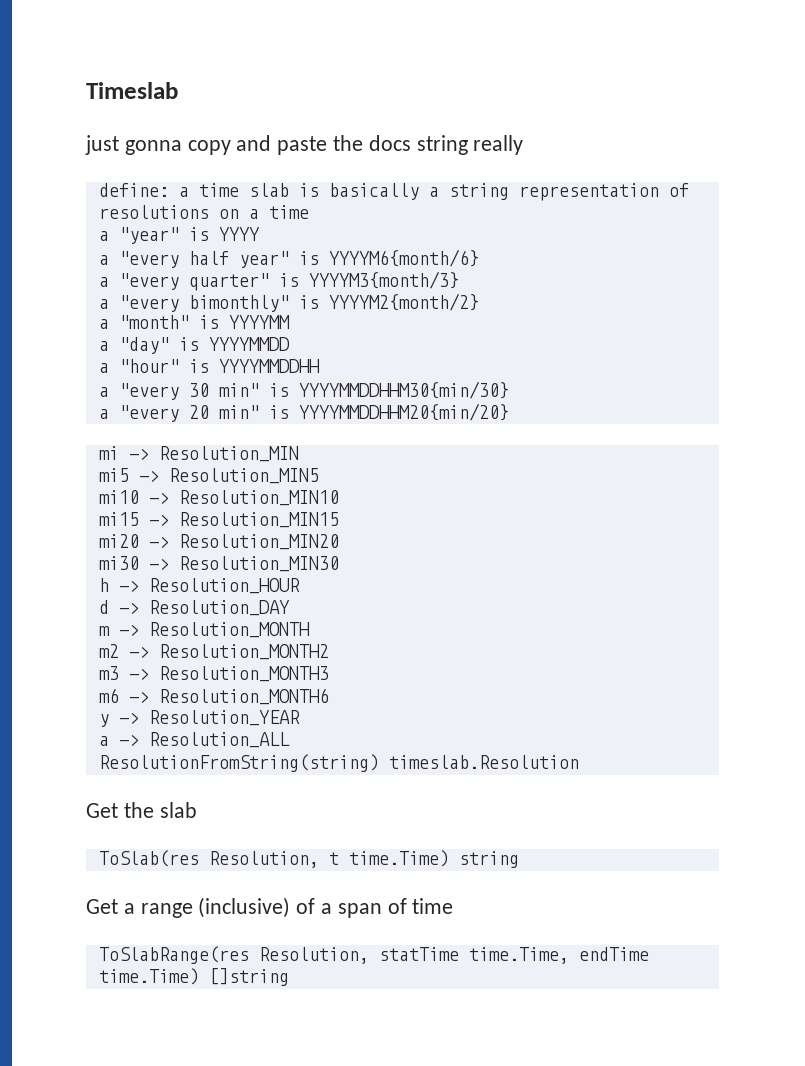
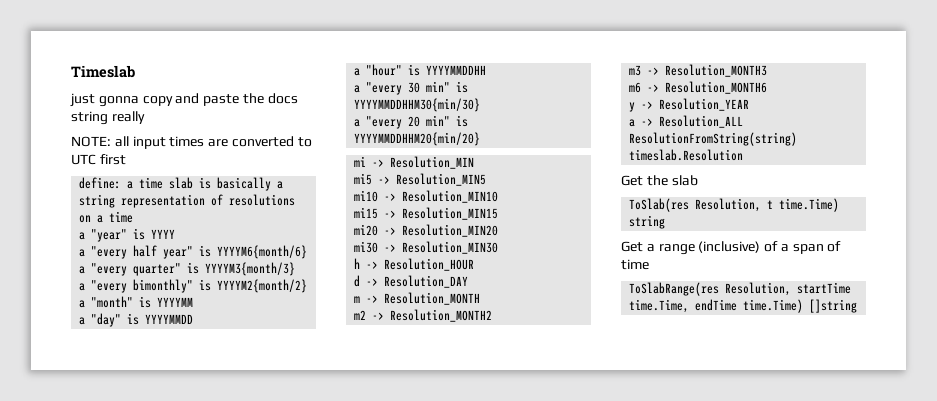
+ NOTE: all input times are converted to UTC first
- ToSlabRange(res Resolution, statTime time.Time, endTime time.Time) []string
+ ToSlabRange(res Resolution, startTime time.Time, endTime time.Time) []string

